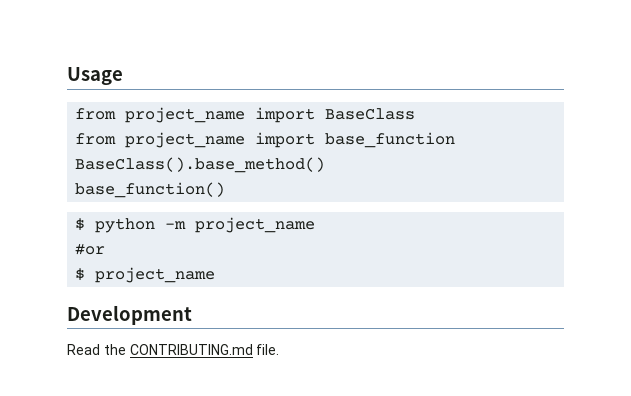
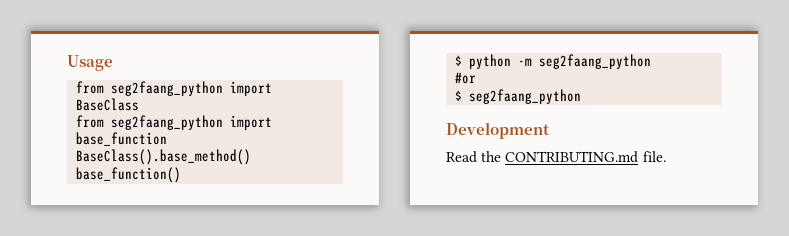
- from project_name import BaseClass
+ from seg2faang_python import BaseClass
- from project_name import base_function
+ from seg2faang_python import base_function
- $ python -m project_name
+ $ python -m seg2faang_python
- $ project_name
+ $ seg2faang_python

